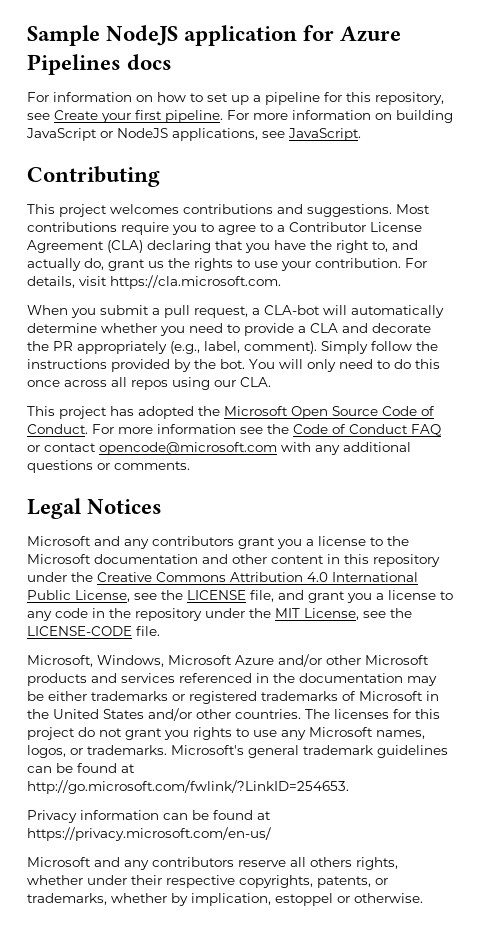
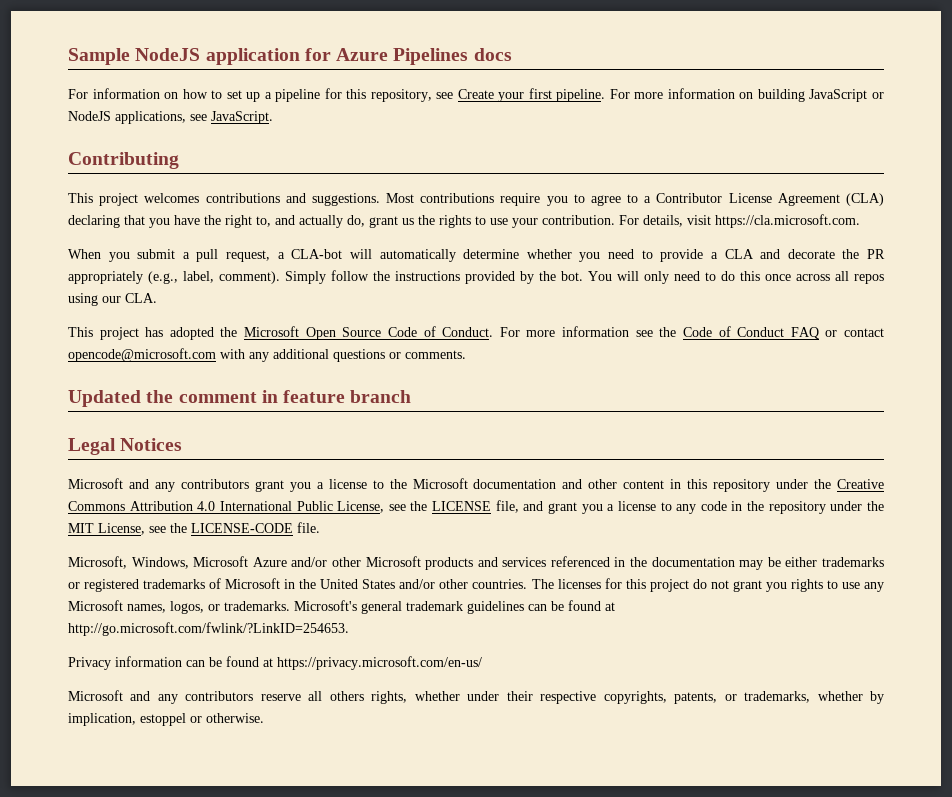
+ Updated the comment in feature branch

